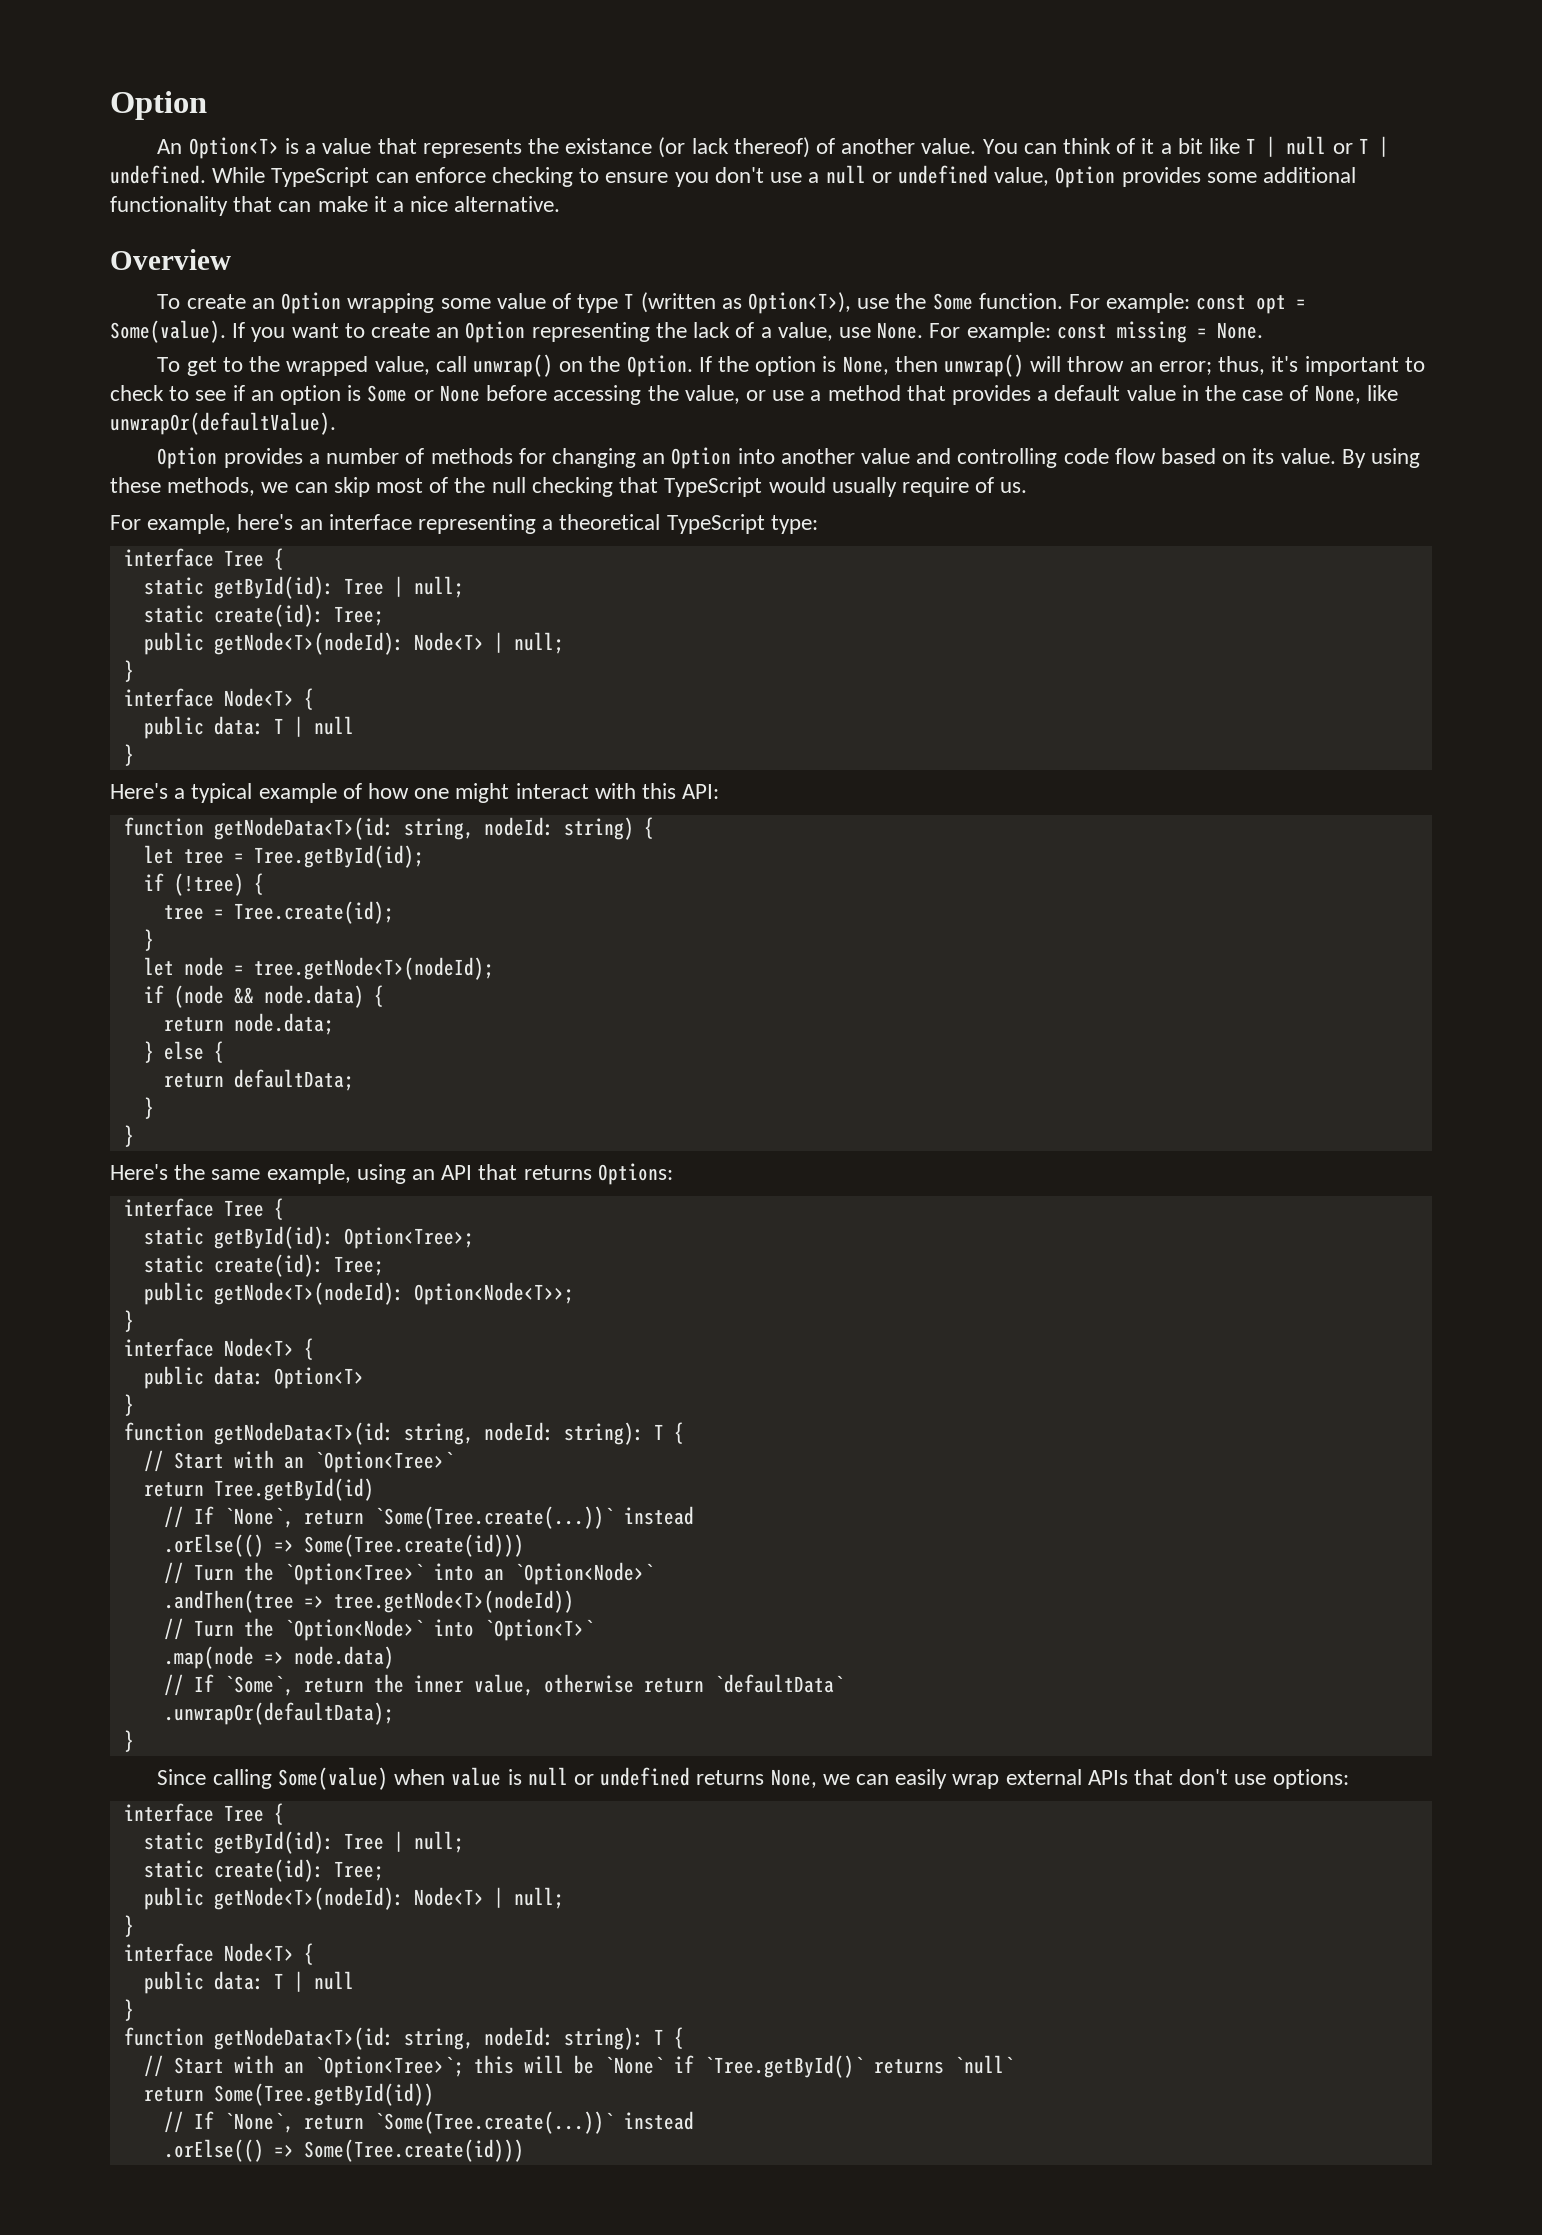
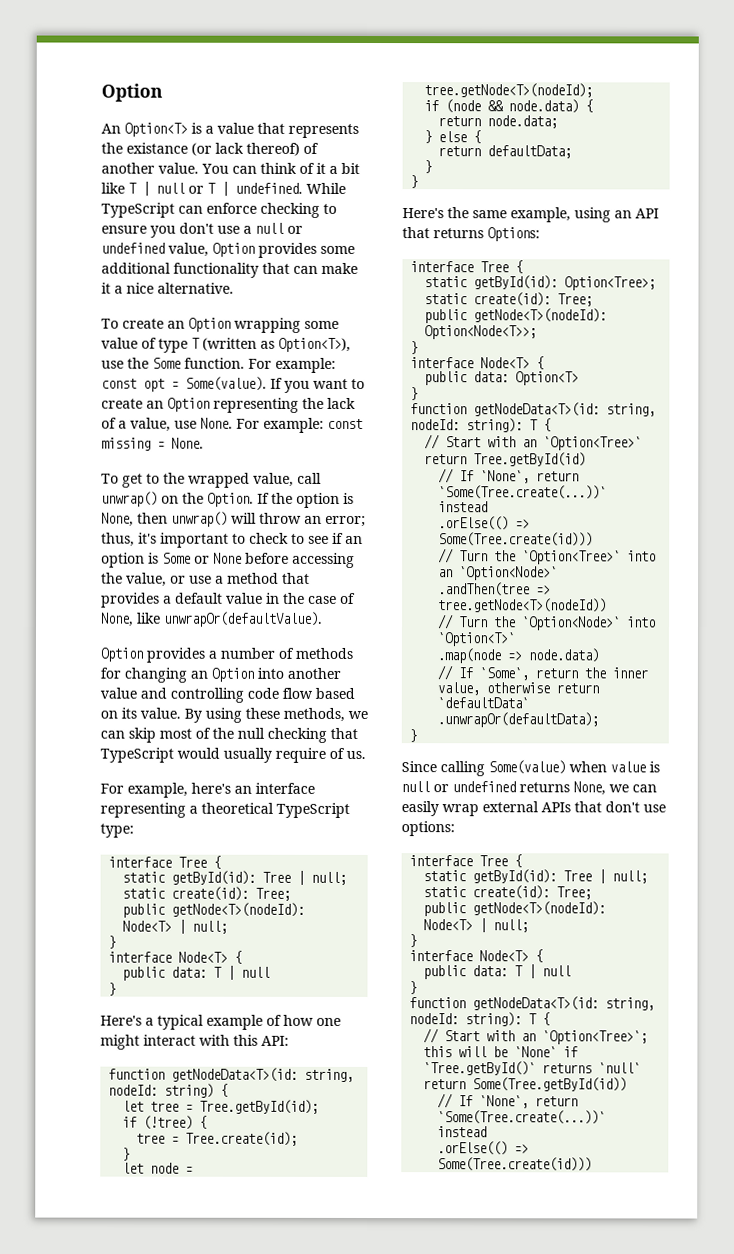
- Overview

